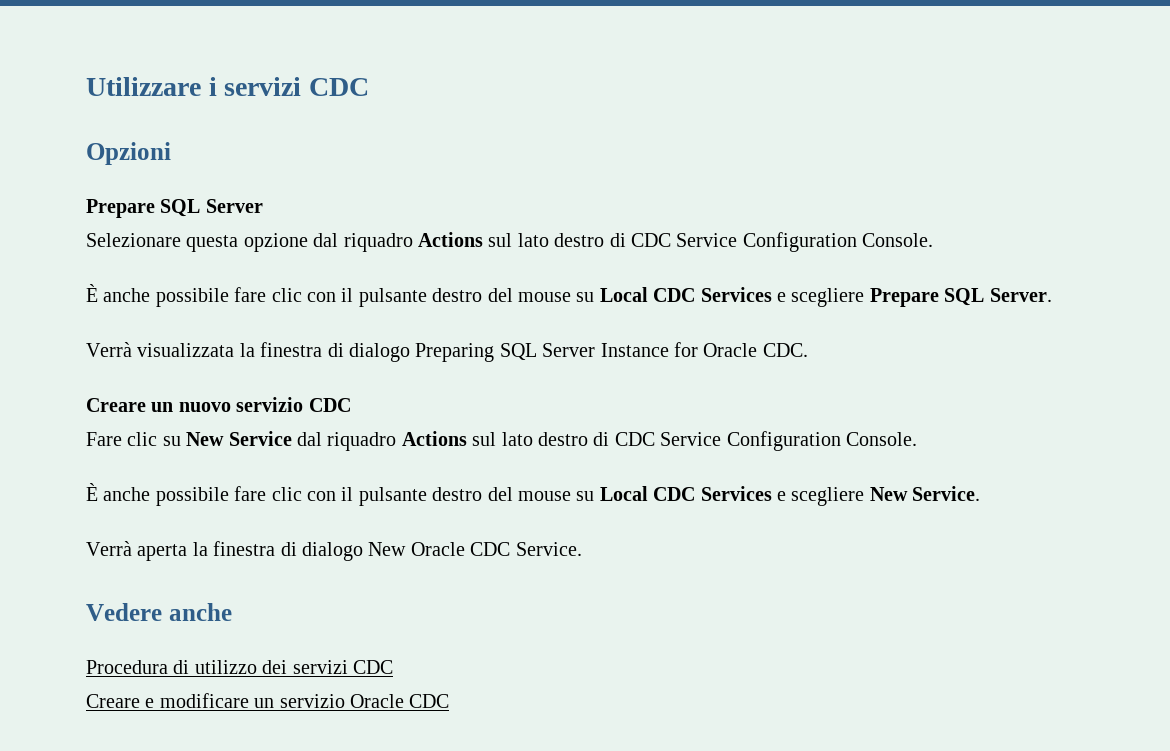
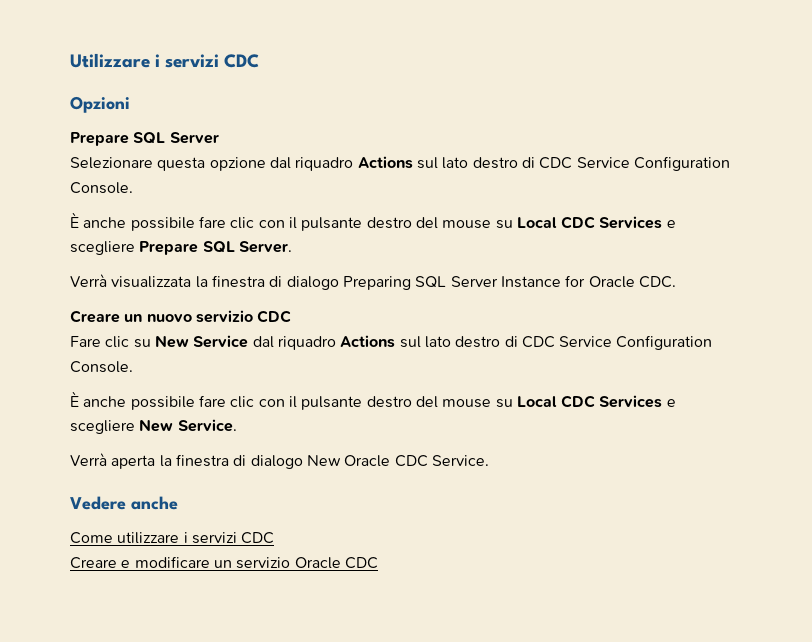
- Procedura di utilizzo dei servizi CDC
+ Come utilizzare i servizi CDC

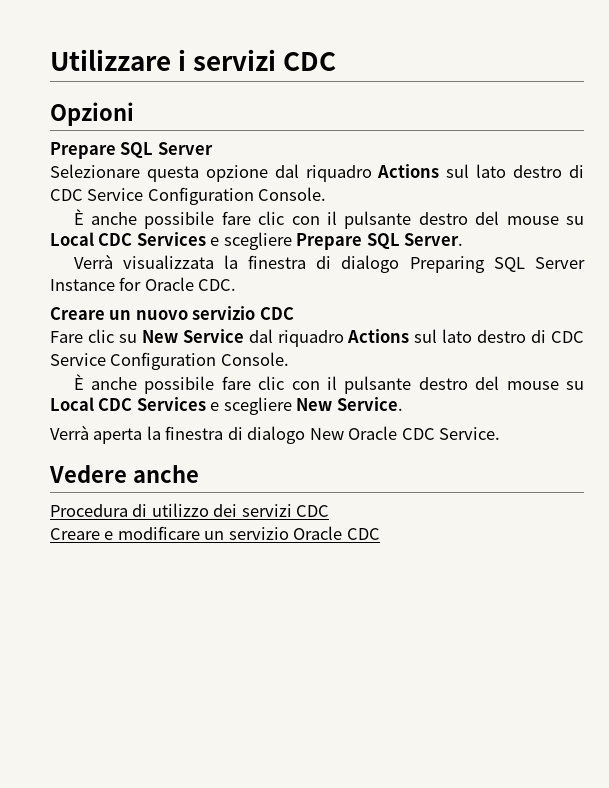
- Come utilizzare i servizi CDC
+ Procedura di utilizzo dei servizi CDC

